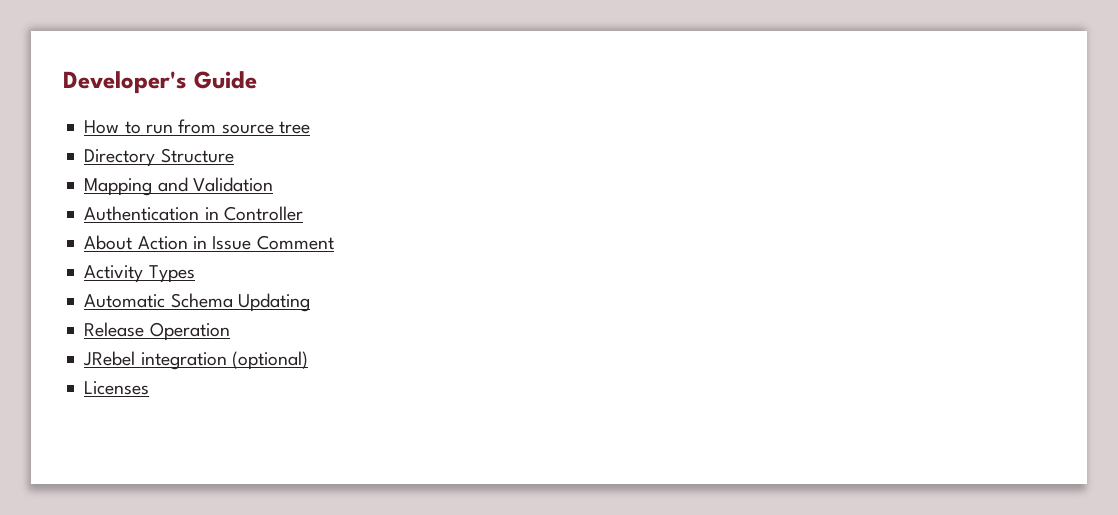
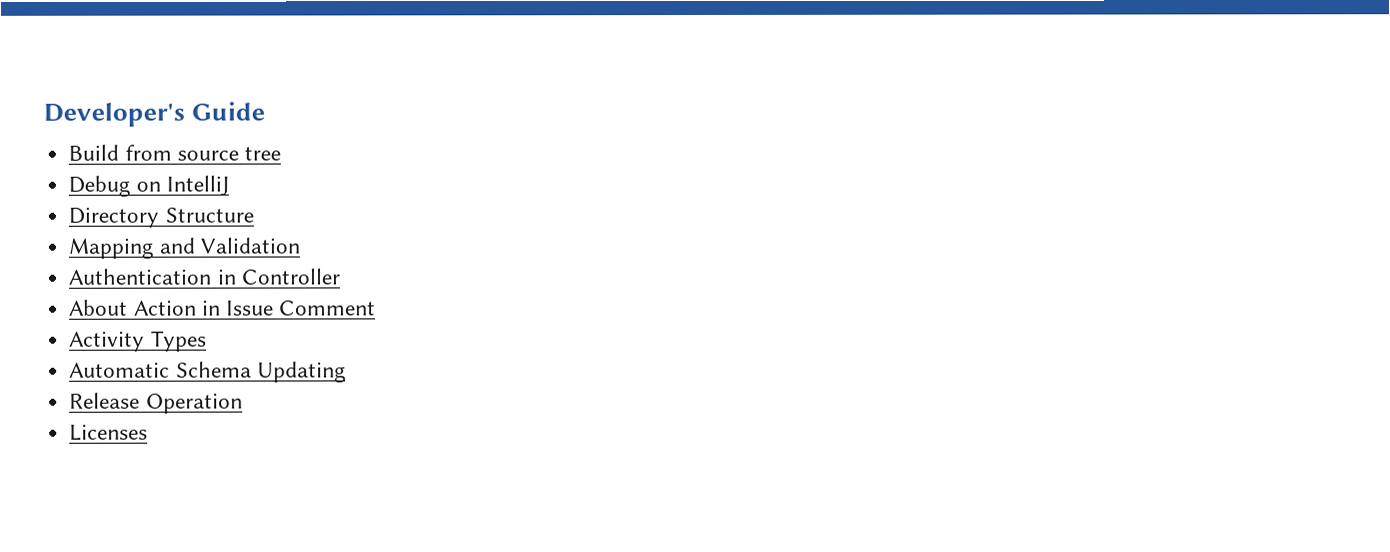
- How to run from source tree
+ Build from source tree
+ Debug on IntelliJ
- JRebel integration (optional)

